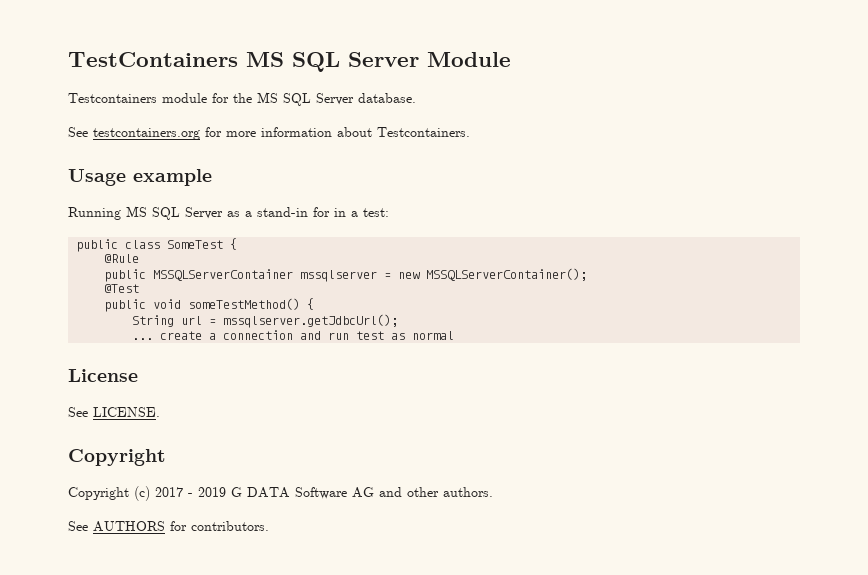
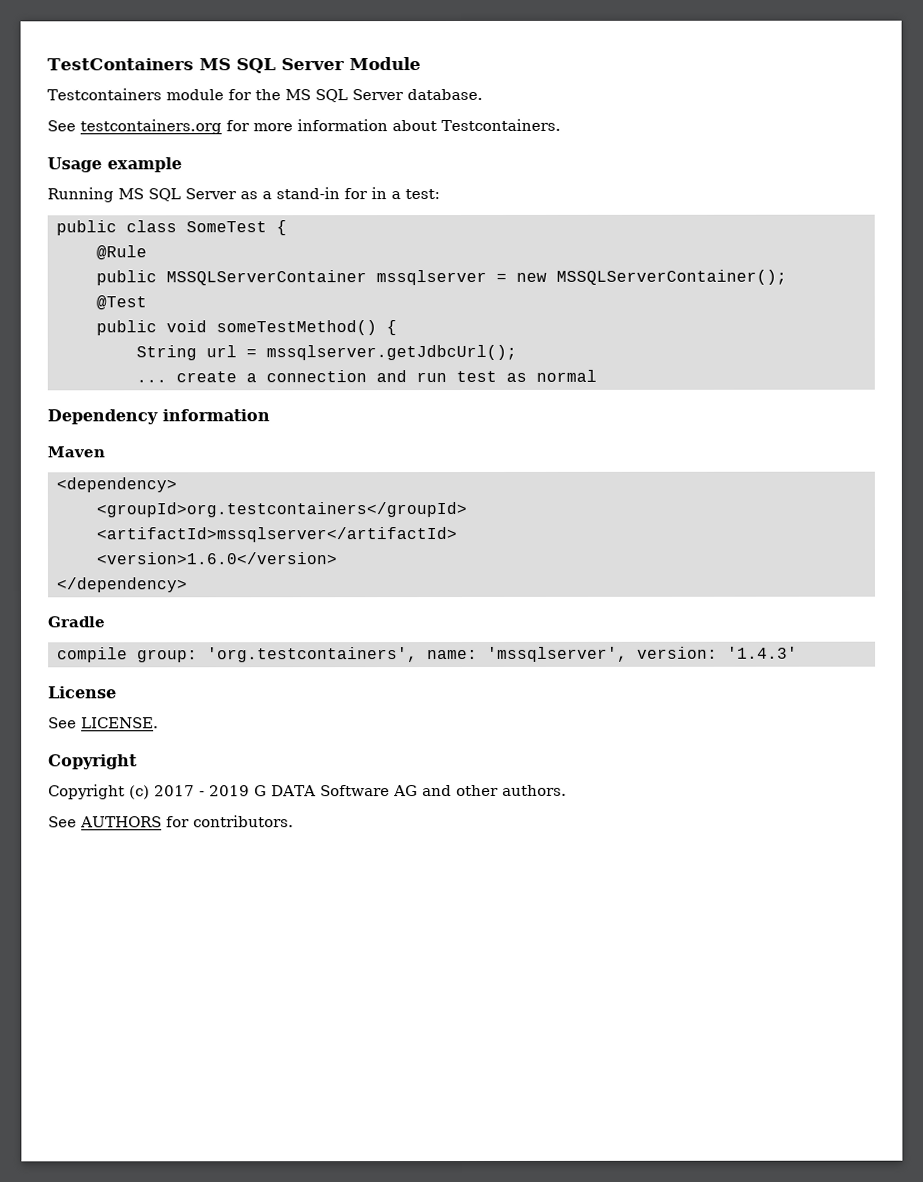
+ Dependency information
+ Maven
+ <dependency>
+ <groupId>org.testcontainers</groupId>
+ <artifactId>mssqlserver</artifactId>
+ <version>1.6.0</version>
+ </dependency>
+ Gradle
+ compile group: 'org.testcontainers', name: 'mssqlserver', version: '1.4.3'

